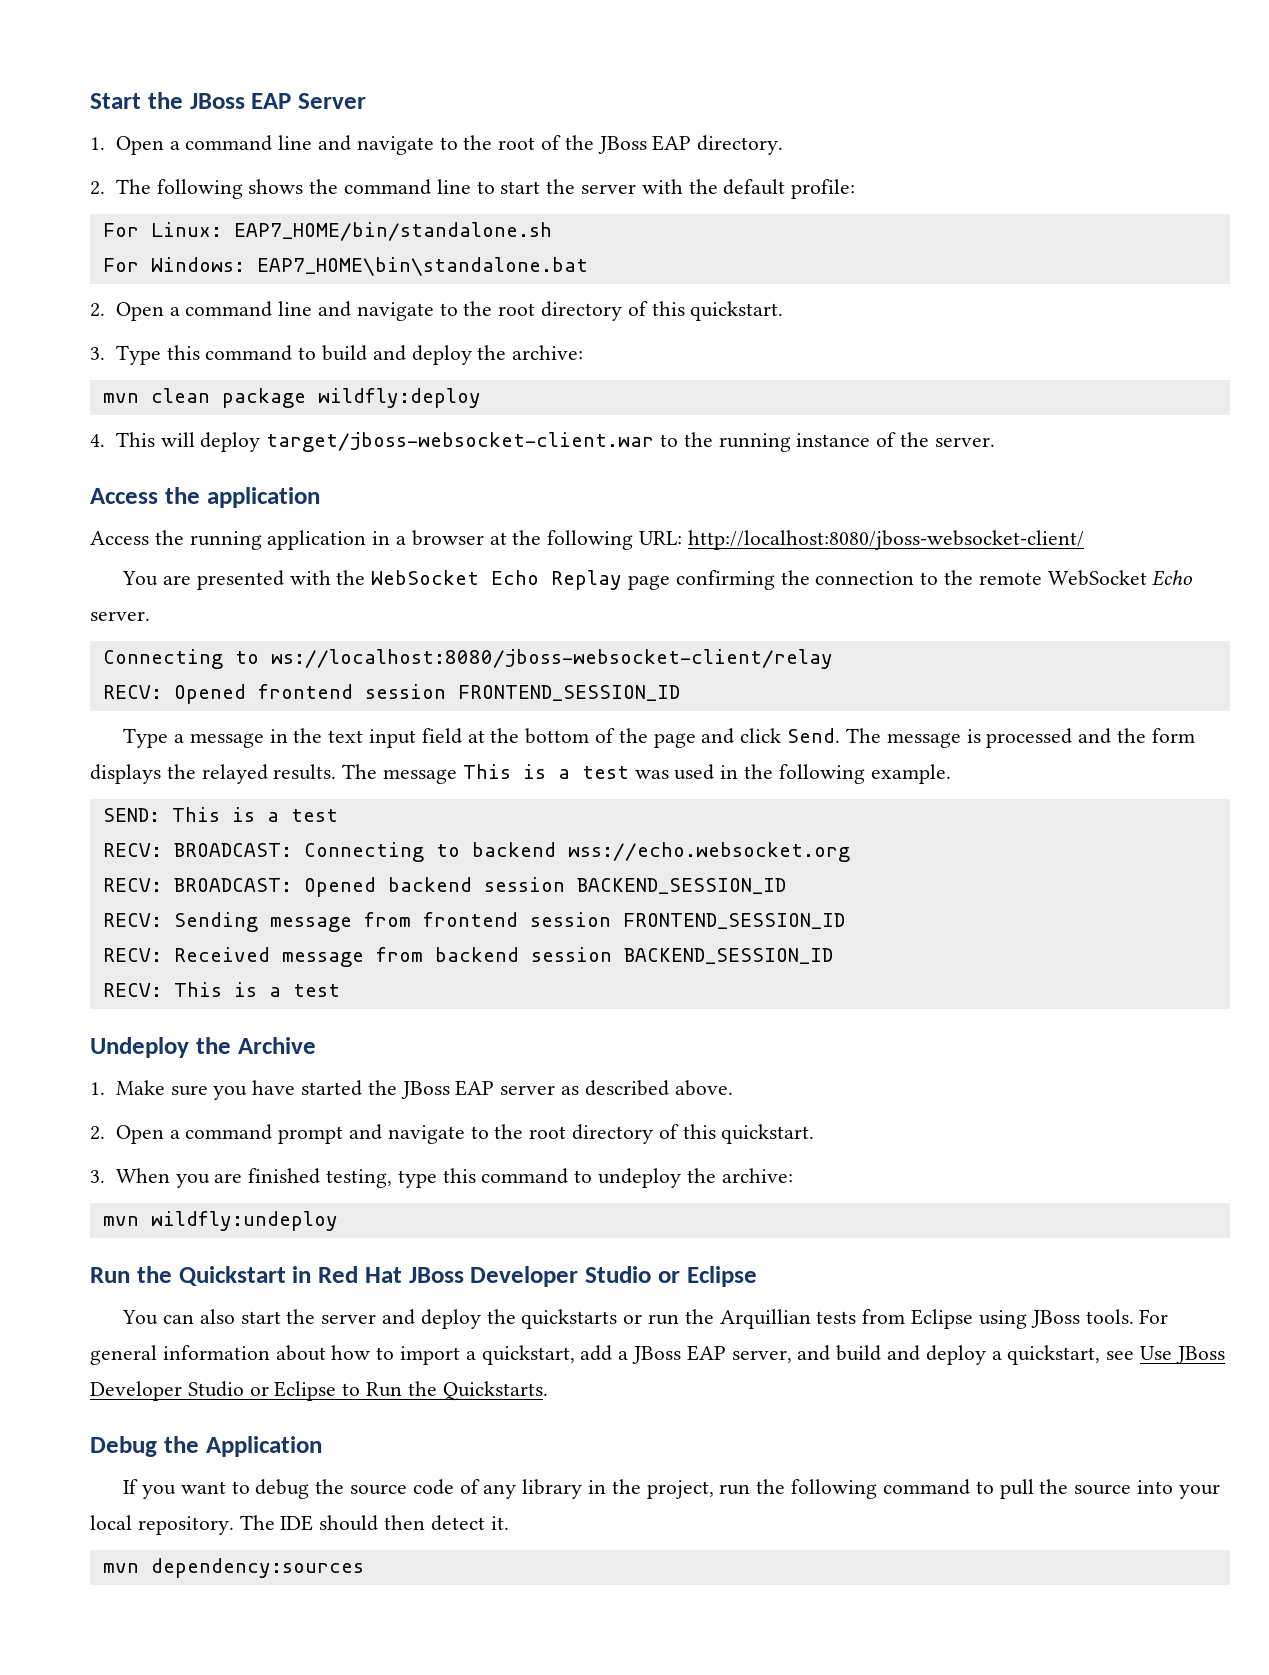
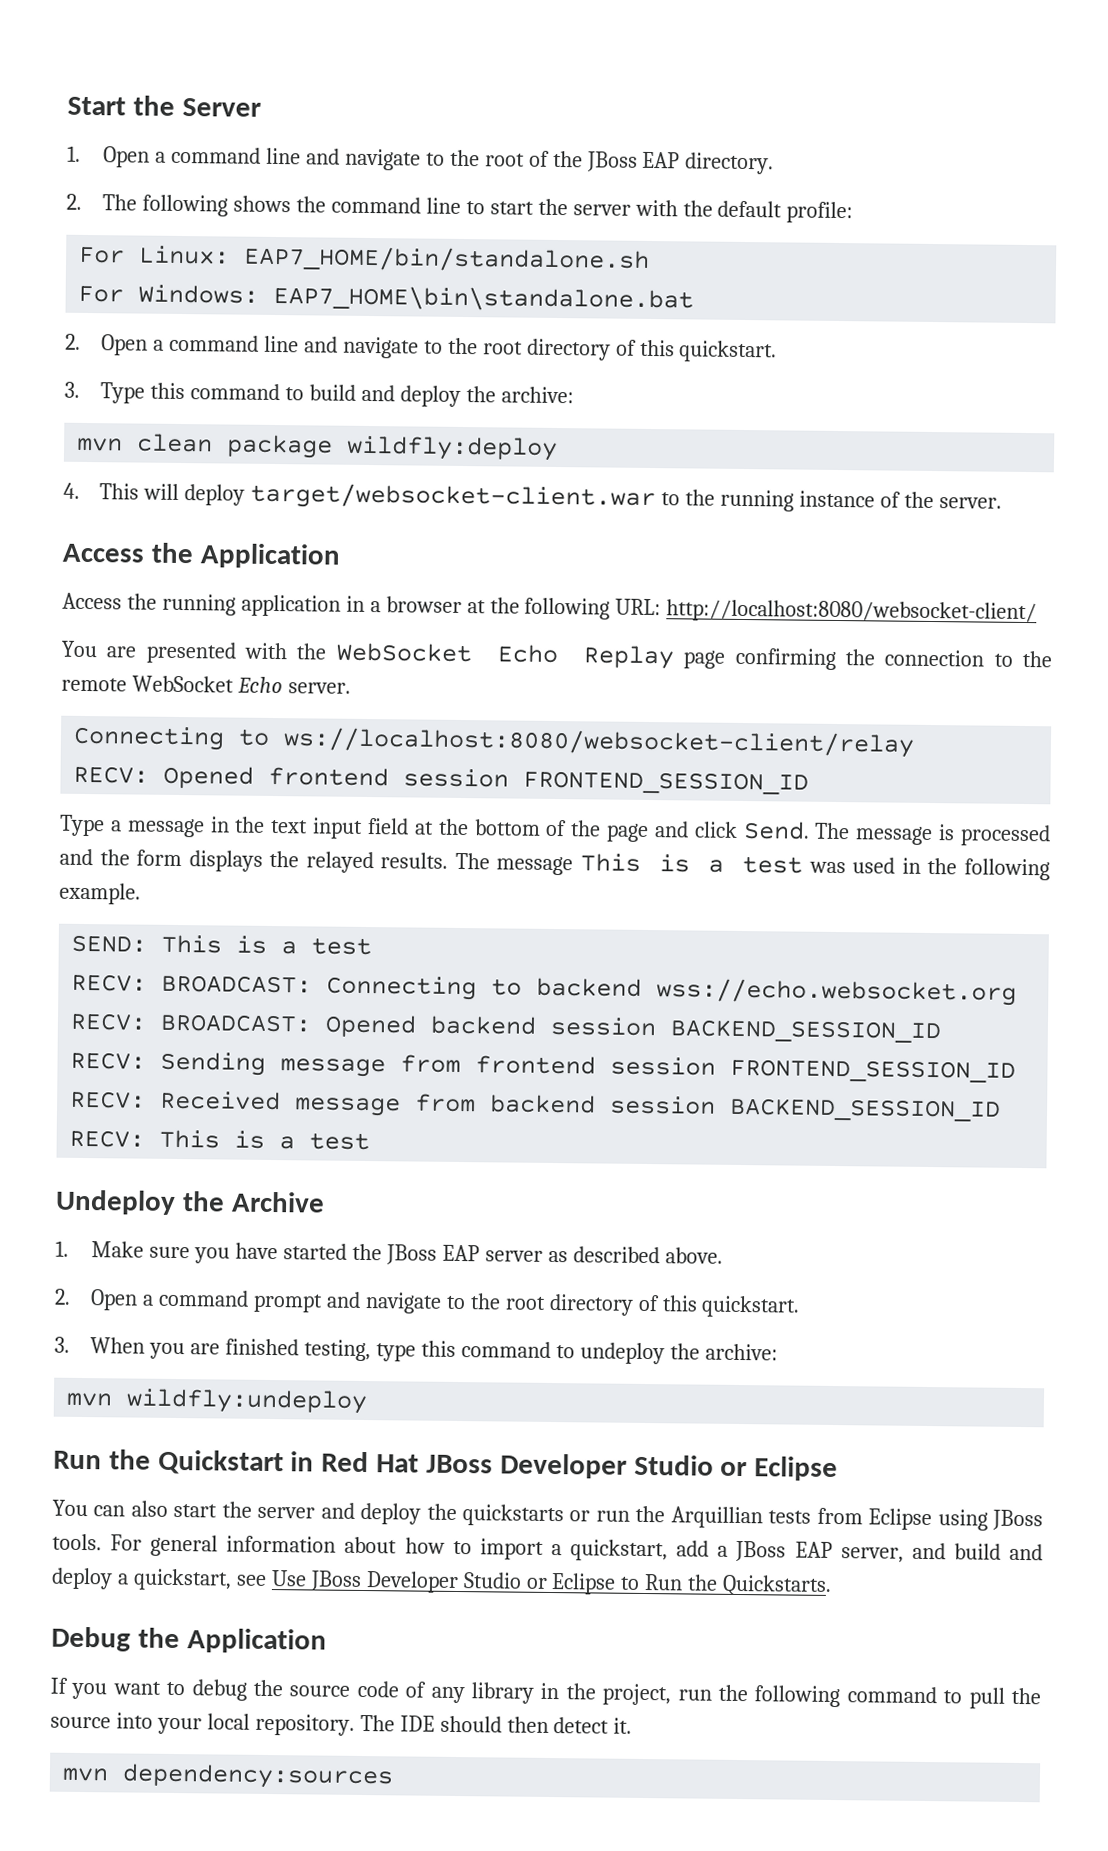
- Start the JBoss EAP Server
+ Start the Server
- 4. This will deploy target/jboss-websocket-client.war to the running instance of the server.
+ 4. This will deploy target/websocket-client.war to the running instance of the server.
- Access the application
+ Access the Application
- Access the running application in a browser at the following URL: http://localhost:8080/jboss-websocket-client/
+ Access the running application in a browser at the following URL: http://localhost:8080/websocket-client/
- Connecting to ws://localhost:8080/jboss-websocket-client/relay
+ Connecting to ws://localhost:8080/websocket-client/relay

